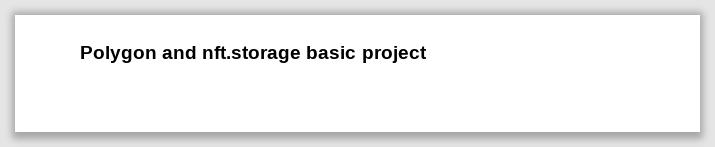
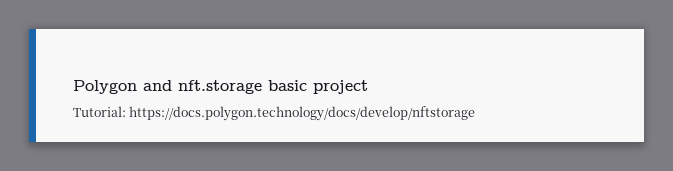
+ Tutorial: https://docs.polygon.technology/docs/develop/nftstorage

